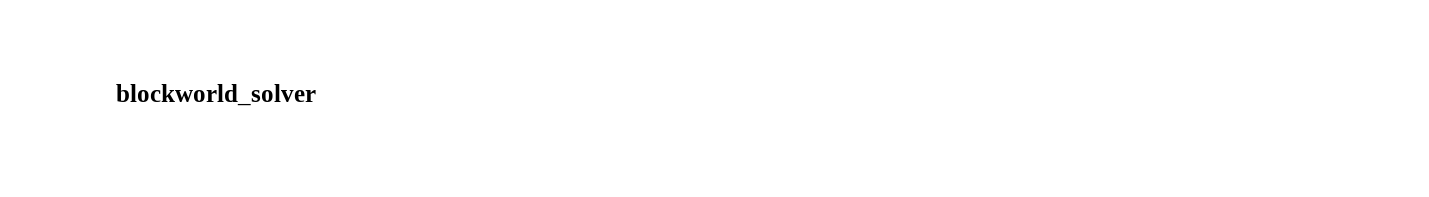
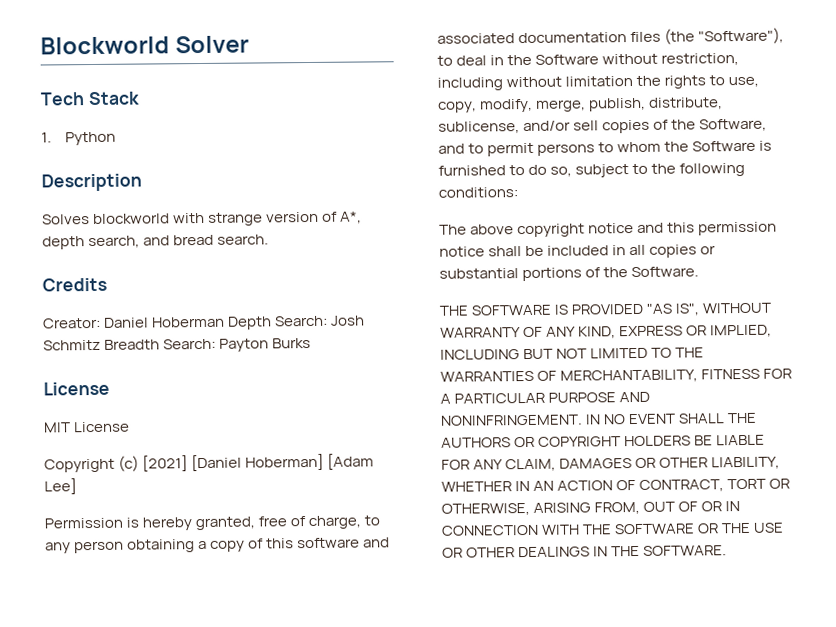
- blockworld_solver
+ Blockworld Solver
+ Tech Stack
+ 1. Python
+ Description
+ Solves blockworld with strange version of A*, depth search, and bread search.
+ Credits
+ Creator: Daniel Hoberman Depth Search: Josh Schmitz Breadth Search: Payton Burks
+ License
+ MIT License
+ Copyright (c) [2021] [Daniel Hoberman] [Adam Lee]
+ Permission is hereby granted, free of charge, to any person obtaining a copy of this software and associated documentation files (the "Software"), to deal in the Software without restriction, including without limitation the rights to use, copy, modify, merge, publish, distribute, sublicense, and/or sell copies of the Software, and to permit persons to whom the Software is furnished to do so, subject to the following conditions:
+ The above copyright notice and this permission notice shall be included in all copies or substantial portions of the Software.
+ THE SOFTWARE IS PROVIDED "AS IS", WITHOUT WARRANTY OF ANY KIND, EXPRESS OR IMPLIED, INCLUDING BUT NOT LIMITED TO THE WARRANTIES OF MERCHANTABILITY, FITNESS FOR A PARTICULAR PURPOSE AND NONINFRINGEMENT. IN NO EVENT SHALL THE AUTHORS OR COPYRIGHT HOLDERS BE LIABLE FOR ANY CLAIM, DAMAGES OR OTHER LIABILITY, WHETHER IN AN ACTION OF CONTRACT, TORT OR OTHERWISE, ARISING FROM, OUT OF OR IN CONNECTION WITH THE SOFTWARE OR THE USE OR OTHER DEALINGS IN THE SOFTWARE.

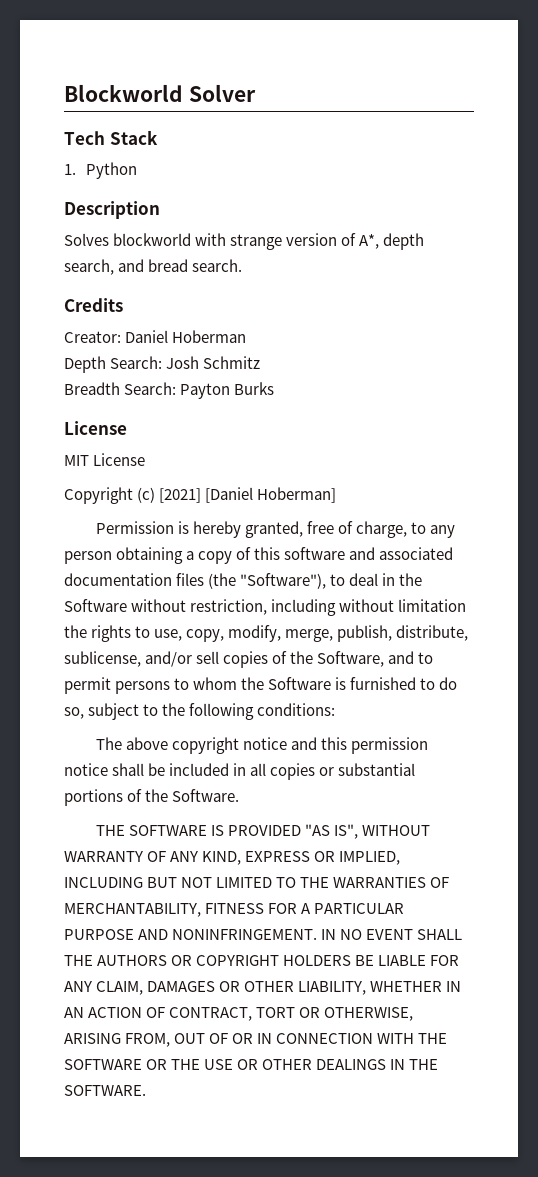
- Creator: Daniel Hoberman Depth Search: Josh Schmitz Breadth Search: Payton Burks
+ Creator: Daniel Hoberman
+ Depth Search: Josh Schmitz
+ Breadth Search: Payton Burks
- Copyright (c) [2021] [Daniel Hoberman] [Adam Lee]
+ Copyright (c) [2021] [Daniel Hoberman]

